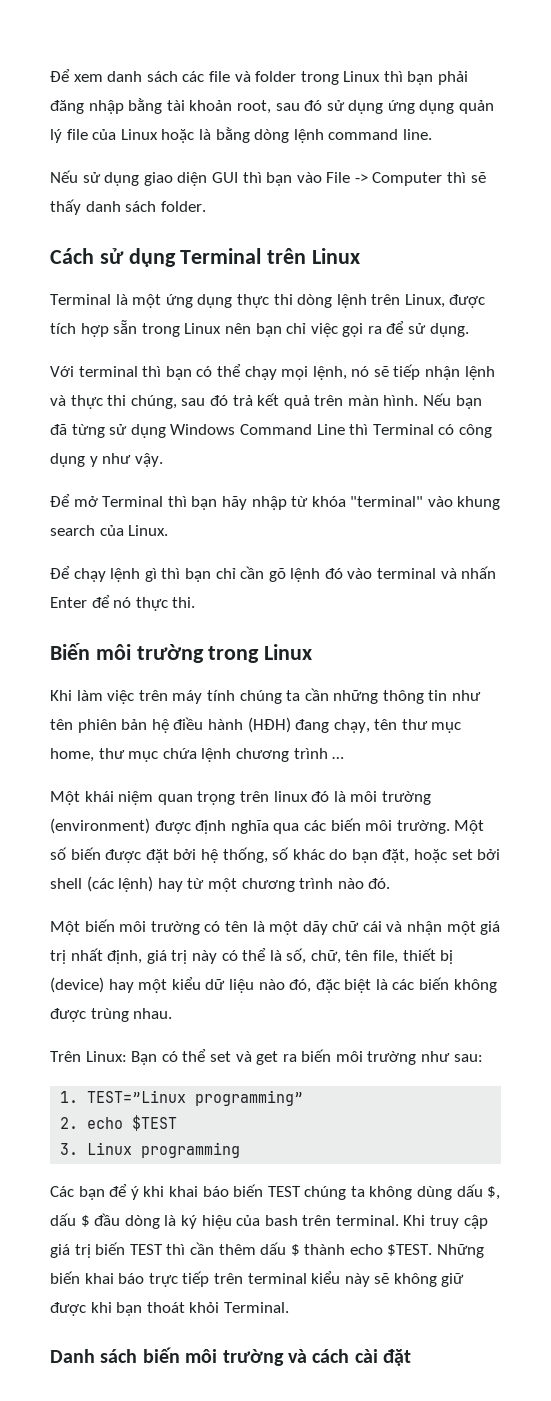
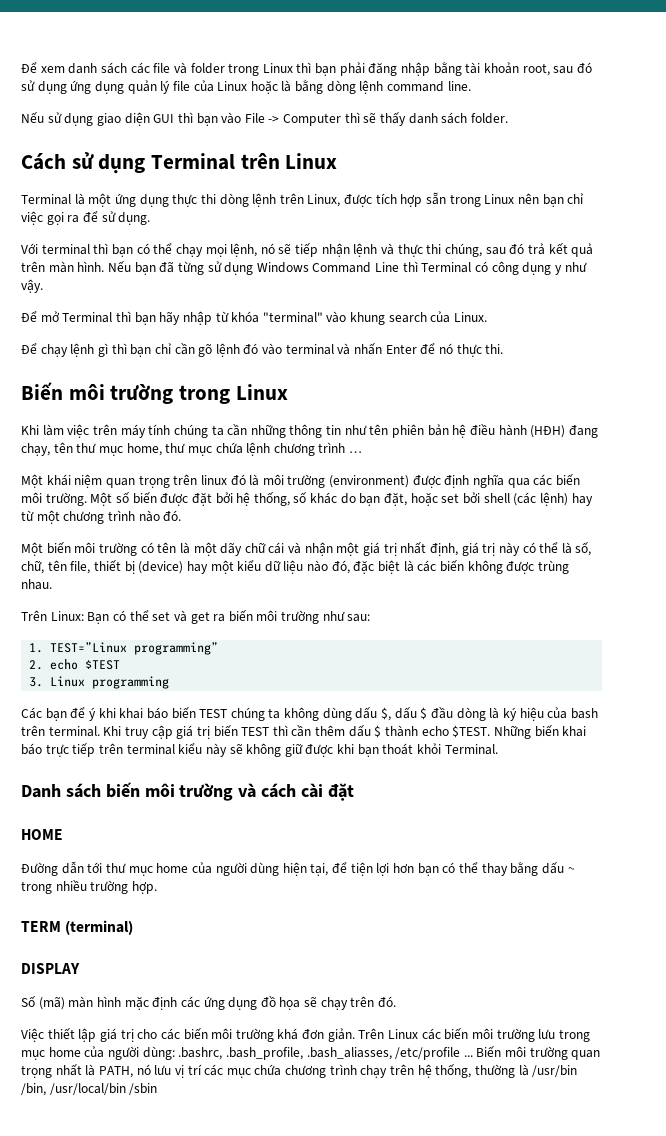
+ HOME
+ Đường dẫn tới thư mục home của người dùng hiện tại, để tiện lợi hơn bạn có thể thay bằng dấu ~ trong nhiều trường hợp.
+ TERM (terminal)
+ DISPLAY
+ Số (mã) màn hình mặc định các ứng dụng đồ họa sẽ chạy trên đó.
+ Việc thiết lập giá trị cho các biến môi trường khá đơn giản. Trên Linux các biến môi trường lưu trong mục home của người dùng: .bashrc, .bash_profile, .bash_aliasses, /etc/profile ... Biến môi trường quan trọng nhất là PATH, nó lưu vị trí các mục chứa chương trình chạy trên hệ thống, thường là /usr/bin /bin, /usr/local/bin /sbin

